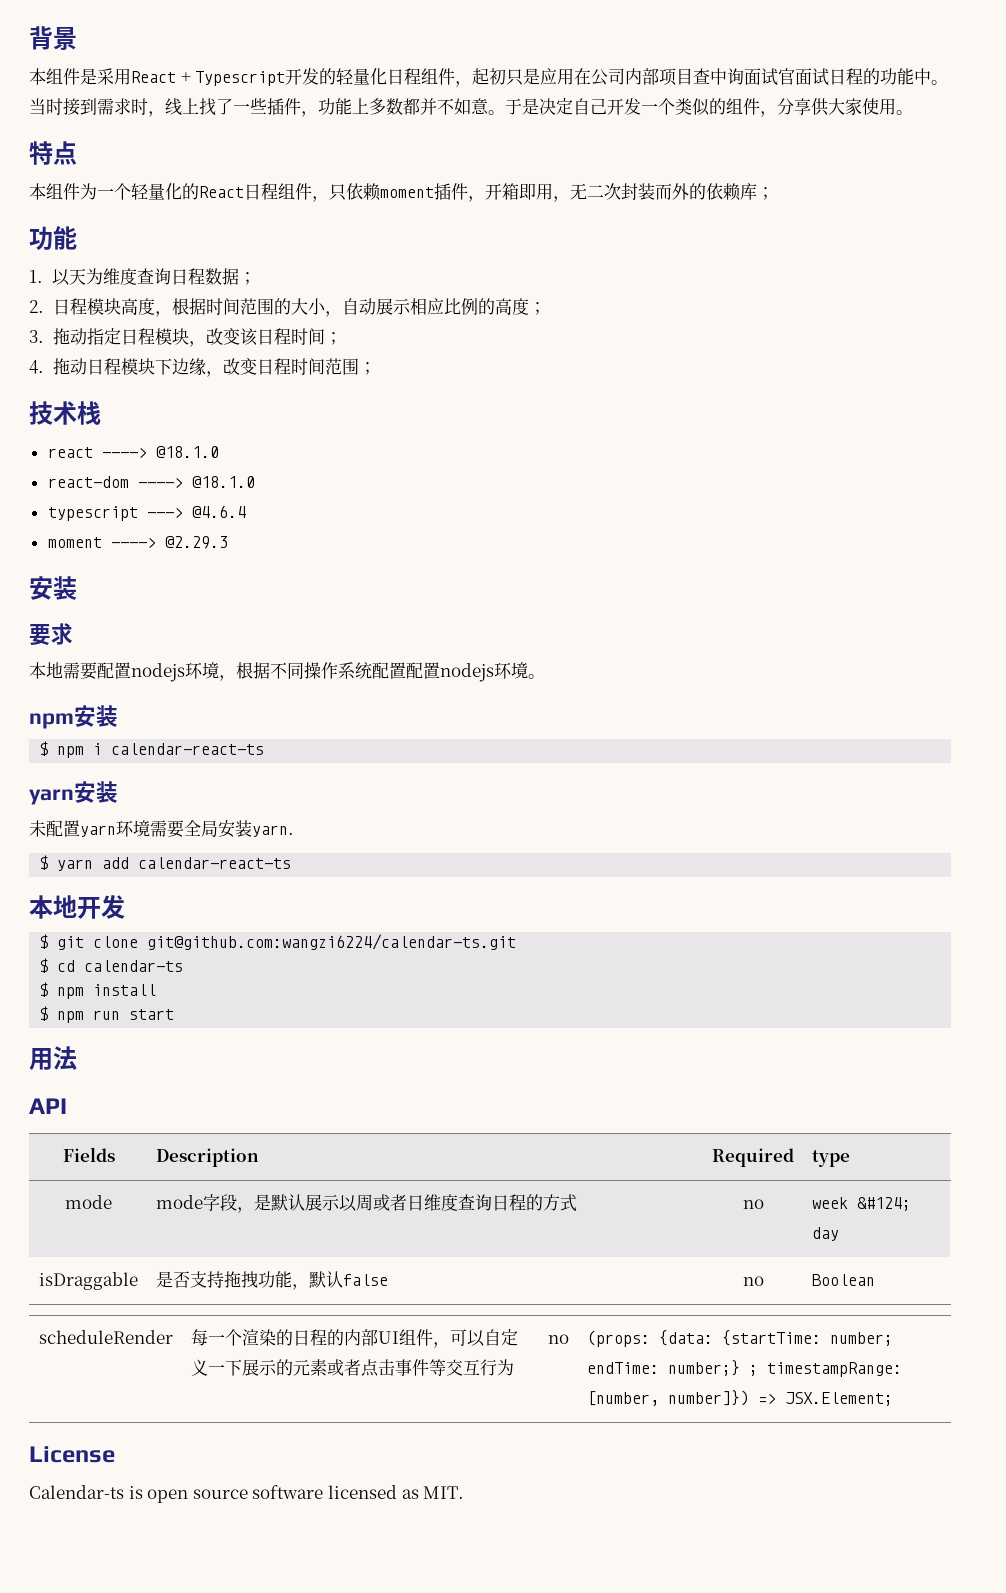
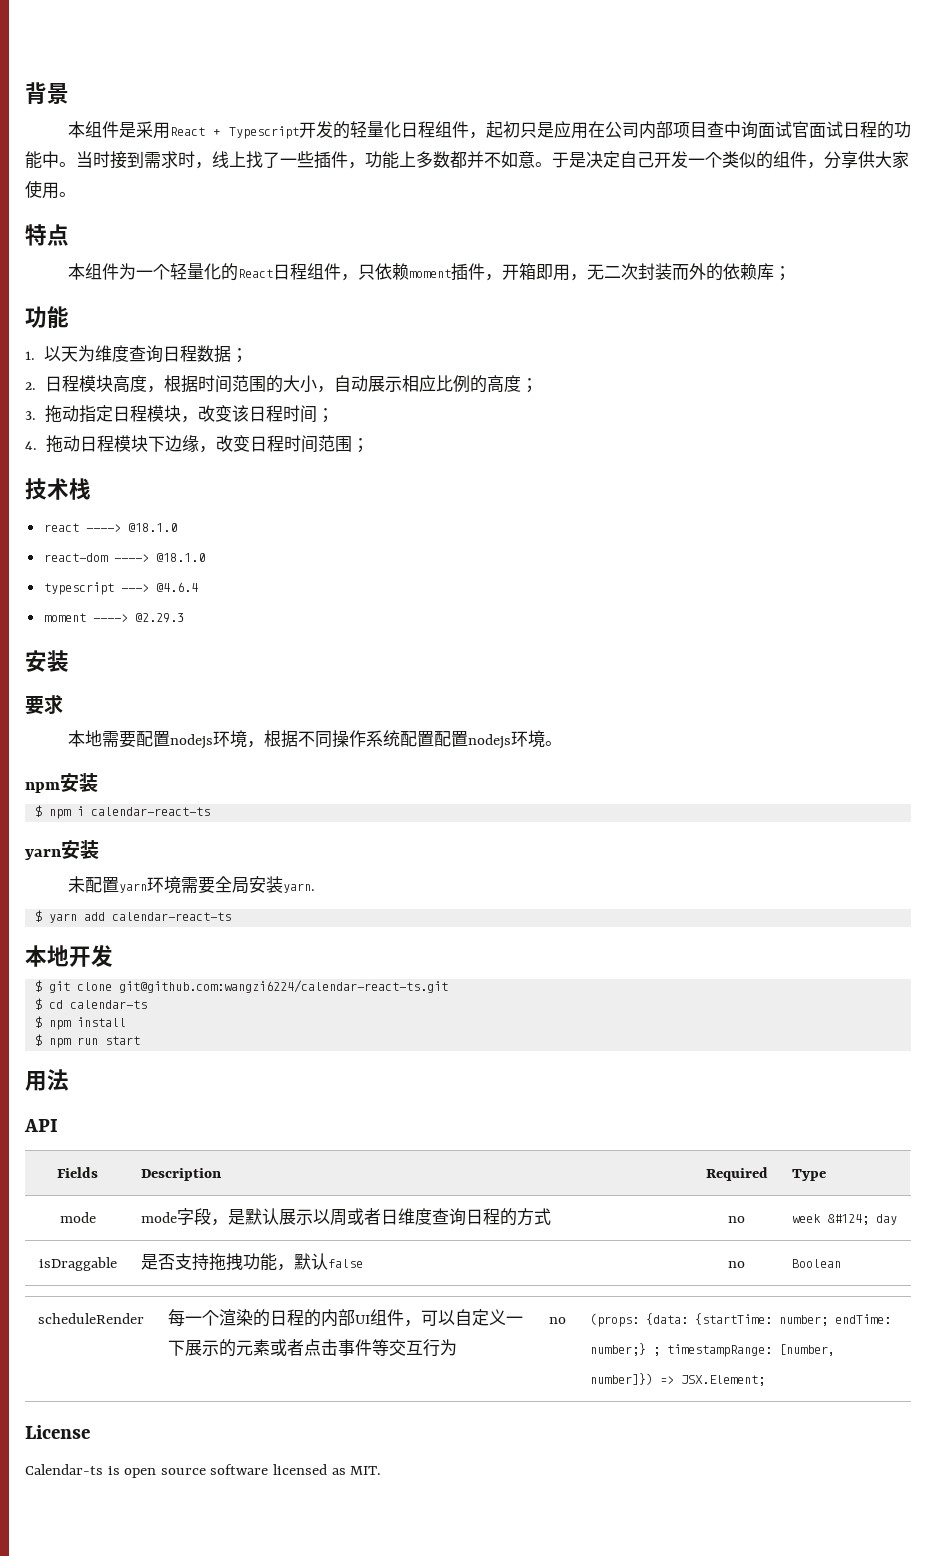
- $ git clone git@github.com:wangzi6224/calendar-ts.git
+ $ git clone git@github.com:wangzi6224/calendar-react-ts.git
- Fields | Description | Required | type
+ Fields | Description | Required | Type

